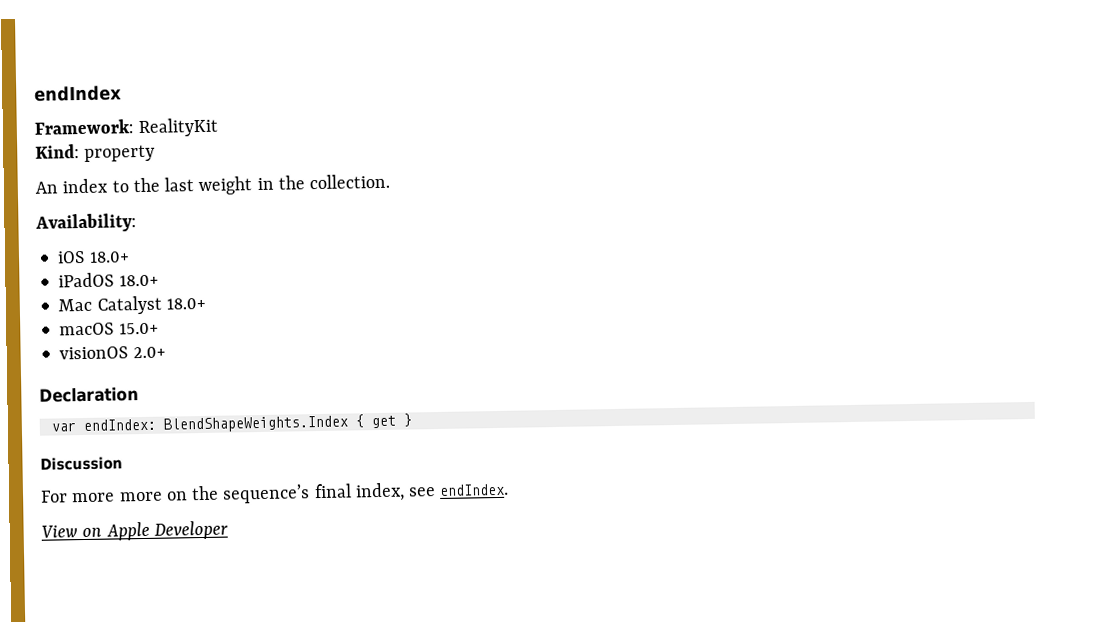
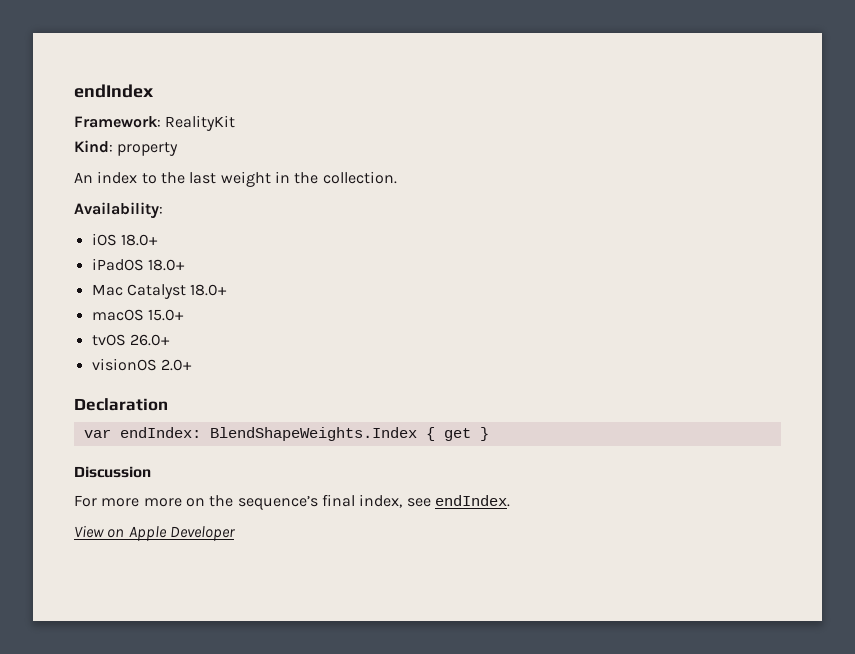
+ tvOS 26.0+

